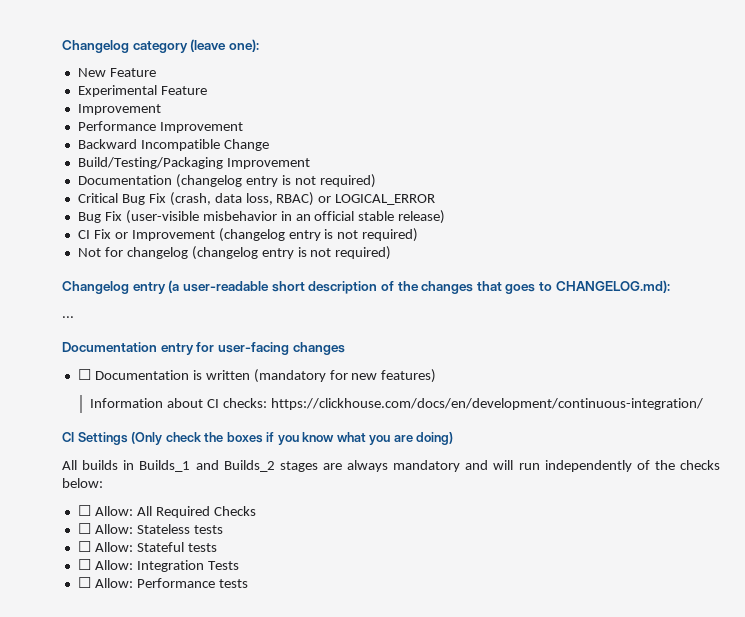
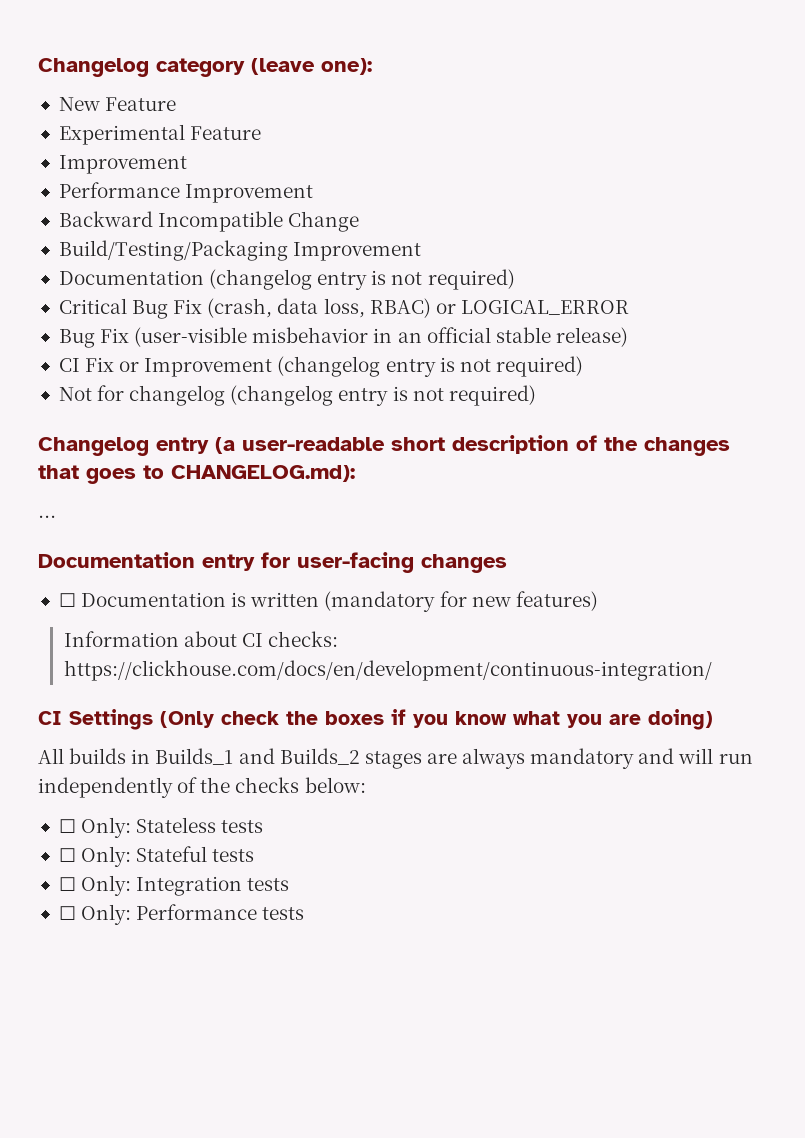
- ☐ Allow: All Required Checks
- ☐ Allow: Stateless tests
+ ☐ Only: Stateless tests
- ☐ Allow: Stateful tests
+ ☐ Only: Stateful tests
- ☐ Allow: Integration Tests
- ☐ Allow: Performance tests
+ ☐ Only: Integration tests
+ ☐ Only: Performance tests

